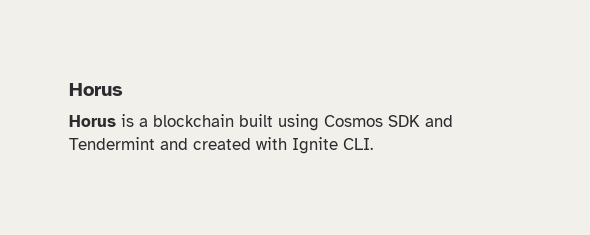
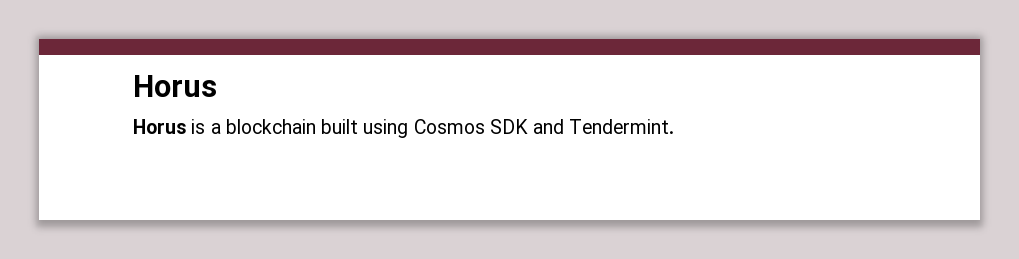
- Horus is a blockchain built using Cosmos SDK and Tendermint and created with Ignite CLI.
+ Horus is a blockchain built using Cosmos SDK and Tendermint.

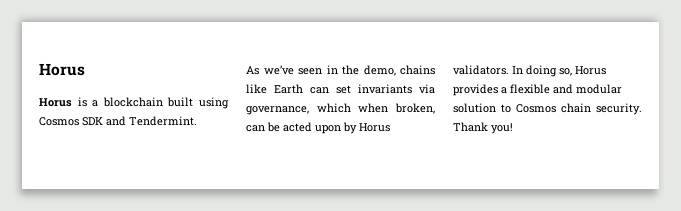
+ As we’ve seen in the demo, chains like Earth can set invariants via governance, which when broken, can be acted upon by Horus validators. In doing so, Horus provides a flexible and modular solution to Cosmos chain security. Thank you!

